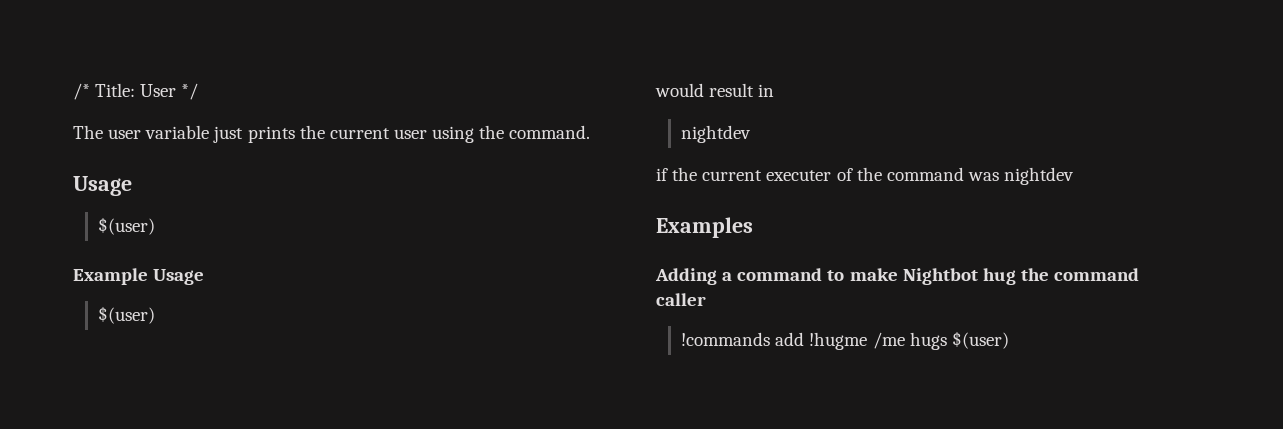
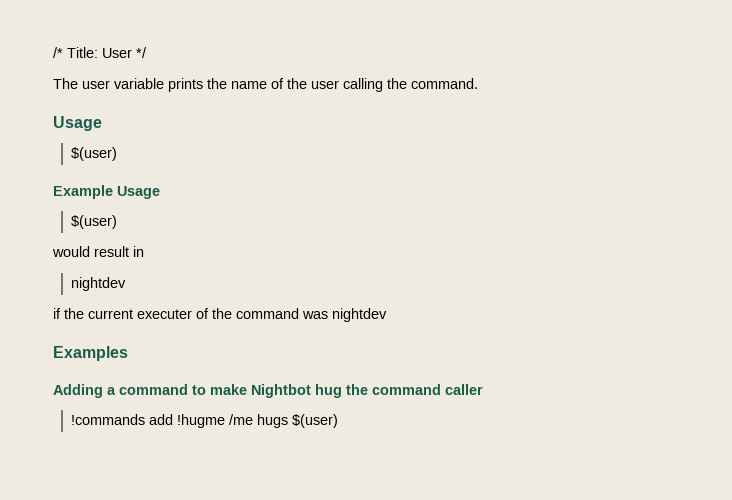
- The user variable just prints the current user using the command.
+ The user variable prints the name of the user calling the command.

